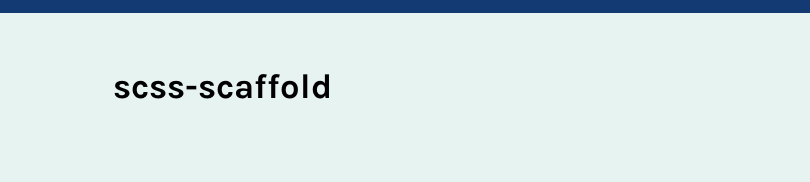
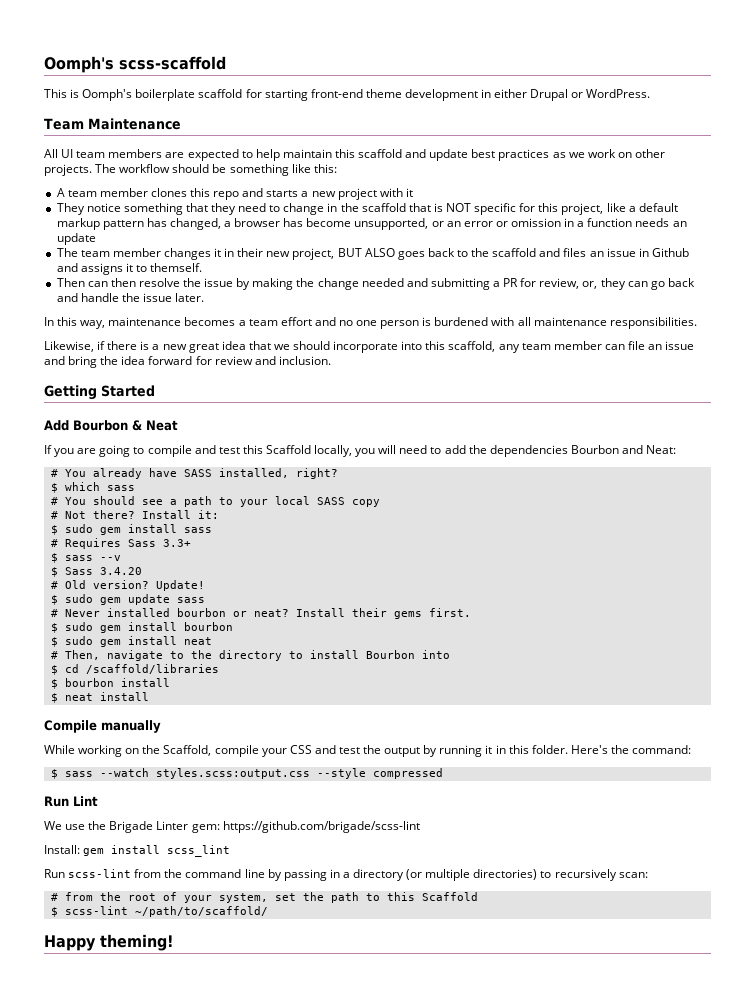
- scss-scaffold
+ Oomph's scss-scaffold
+ This is Oomph's boilerplate scaffold for starting front-end theme development in either Drupal or WordPress.
+ Team Maintenance
+ All UI team members are expected to help maintain this scaffold and update best practices as we work on other projects. The workflow should be something like this:
+ A team member clones this repo and starts a new project with it
+ They notice something that they need to change in the scaffold that is NOT specific for this project, like a default markup pattern has changed, a browser has become unsupported, or an error or omission in a function needs an update
+ The team member changes it in their new project, BUT ALSO goes back to the scaffold and files an issue in Github and assigns it to themself.
+ Then can then resolve the issue by making the change needed and submitting a PR for review, or, they can go back and handle the issue later.
+ In this way, maintenance becomes a team effort and no one person is burdened with all maintenance responsibilities.
+ Likewise, if there is a new great idea that we should incorporate into this scaffold, any team member can file an issue and bring the idea forward for review and inclusion.
+ Getting Started
+ Add Bourbon & Neat
+ If you are going to compile and test this Scaffold locally, you will need to add the dependencies Bourbon and Neat:
+ # You already have SASS installed, right?
+ $ which sass
+ # You should see a path to your local SASS copy
+ # Not there? Install it:
+ $ sudo gem install sass
+ # Requires Sass 3.3+
+ $ sass --v
+ $ Sass 3.4.20
+ # Old version? Update!
+ $ sudo gem update sass
+ # Never installed bourbon or neat? Install their gems first.
+ $ sudo gem install bourbon
+ $ sudo gem install neat
+ # Then, navigate to the directory to install Bourbon into
+ $ cd /scaffold/libraries
+ $ bourbon install
+ $ neat install
+ Compile manually
+ While working on the Scaffold, compile your CSS and test the output by running it in this folder. Here's the command:
+ $ sass --watch styles.scss:output.css --style compressed
+ Run Lint
+ We use the Brigade Linter gem: https://github.com/brigade/scss-lint
+ Install: gem install scss_lint
+ Run scss-lint from the command line by passing in a directory (or multiple directories) to recursively scan:
+ # from the root of your system, set the path to this Scaffold
+ $ scss-lint ~/path/to/scaffold/
+ Happy theming!

